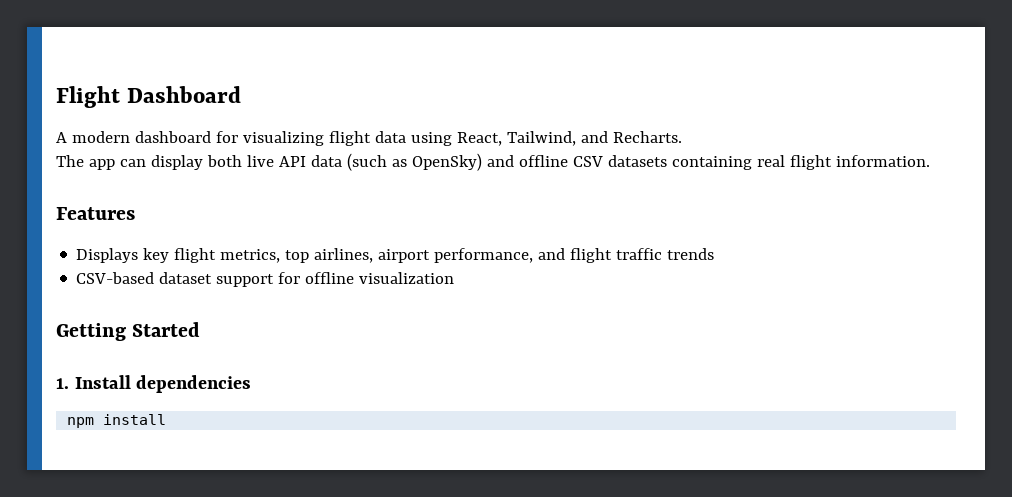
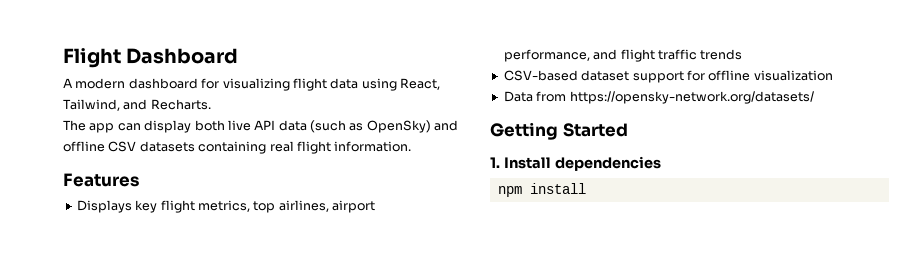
+ Data from https://opensky-network.org/datasets/

